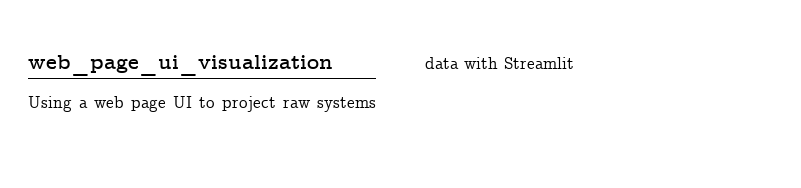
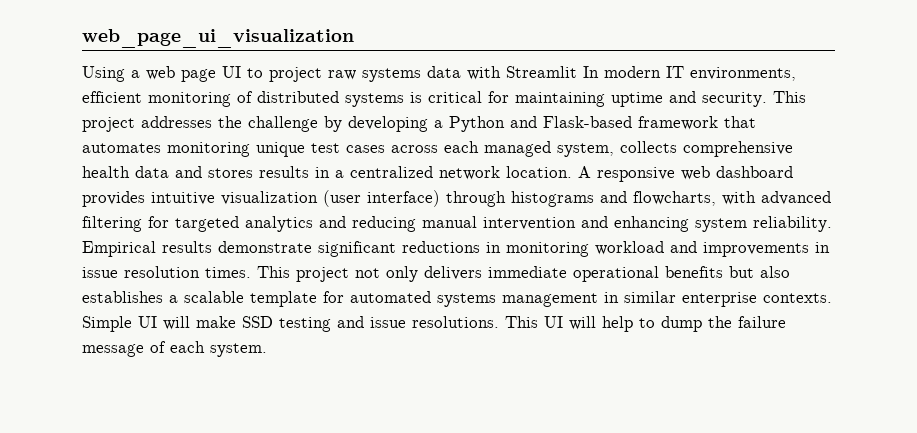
- Using a web page UI to project raw systems data with Streamlit
+ Using a web page UI to project raw systems data with Streamlit In modern IT environments, efficient monitoring of distributed systems is critical for maintaining uptime and security. This project addresses the challenge by developing a Python and Flask-based framework that automates monitoring unique test cases across each managed system, collects comprehensive health data and stores results in a centralized network location. A responsive web dashboard provides intuitive visualization (user interface) through histograms and flowcharts, with advanced filtering for targeted analytics and reducing manual intervention and enhancing system reliability. Empirical results demonstrate significant reductions in monitoring workload and improvements in issue resolution times. This project not only delivers immediate operational benefits but also establishes a scalable template for automated systems management in similar enterprise contexts. Simple UI will make SSD testing and issue resolutions. This UI will help to dump the failure message of each system.

